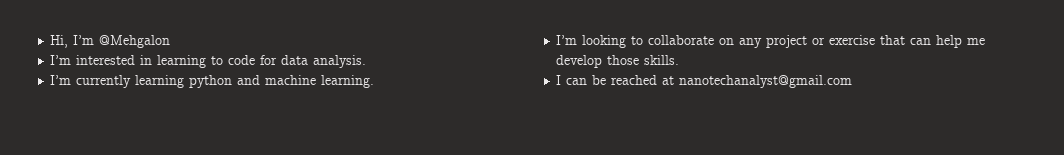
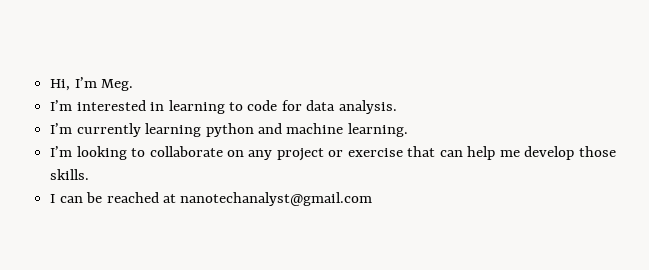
- Hi, I’m @Mehgalon
+ Hi, I’m Meg.

